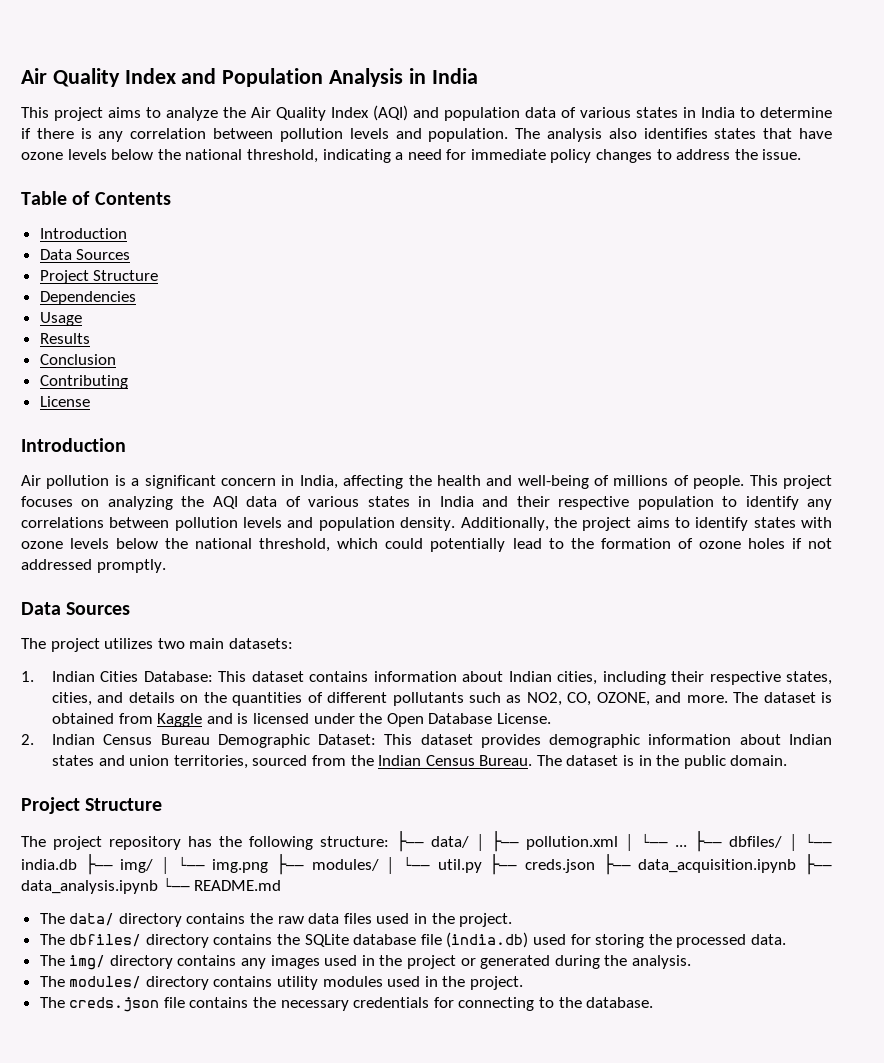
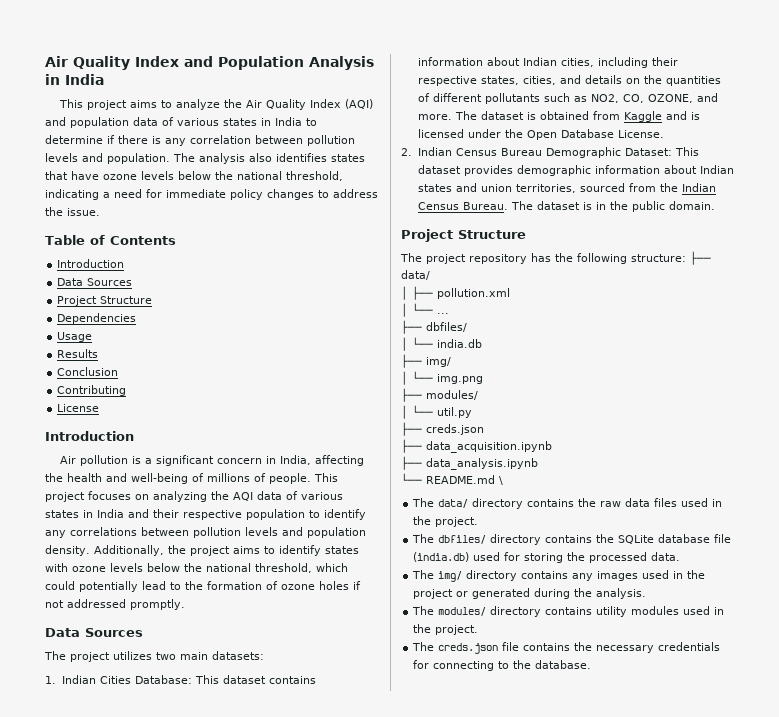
- The project repository has the following structure: ├── data/ │ ├── pollution.xml │ └── ... ├── dbfiles/ │ └── india.db ├── img/ │ └── img.png ├── modules/ │ └── util.py ├── creds.json ├── data_acquisition.ipynb ├── data_analysis.ipynb └── README.md
+ The project repository has the following structure: ├── data/
+ │ ├── pollution.xml
+ │ └── ...
+ ├── dbfiles/
+ │ └── india.db
+ ├── img/
+ │ └── img.png
+ ├── modules/
+ │ └── util.py
+ ├── creds.json
+ ├── data_acquisition.ipynb
+ ├── data_analysis.ipynb
+ └── README.md \

